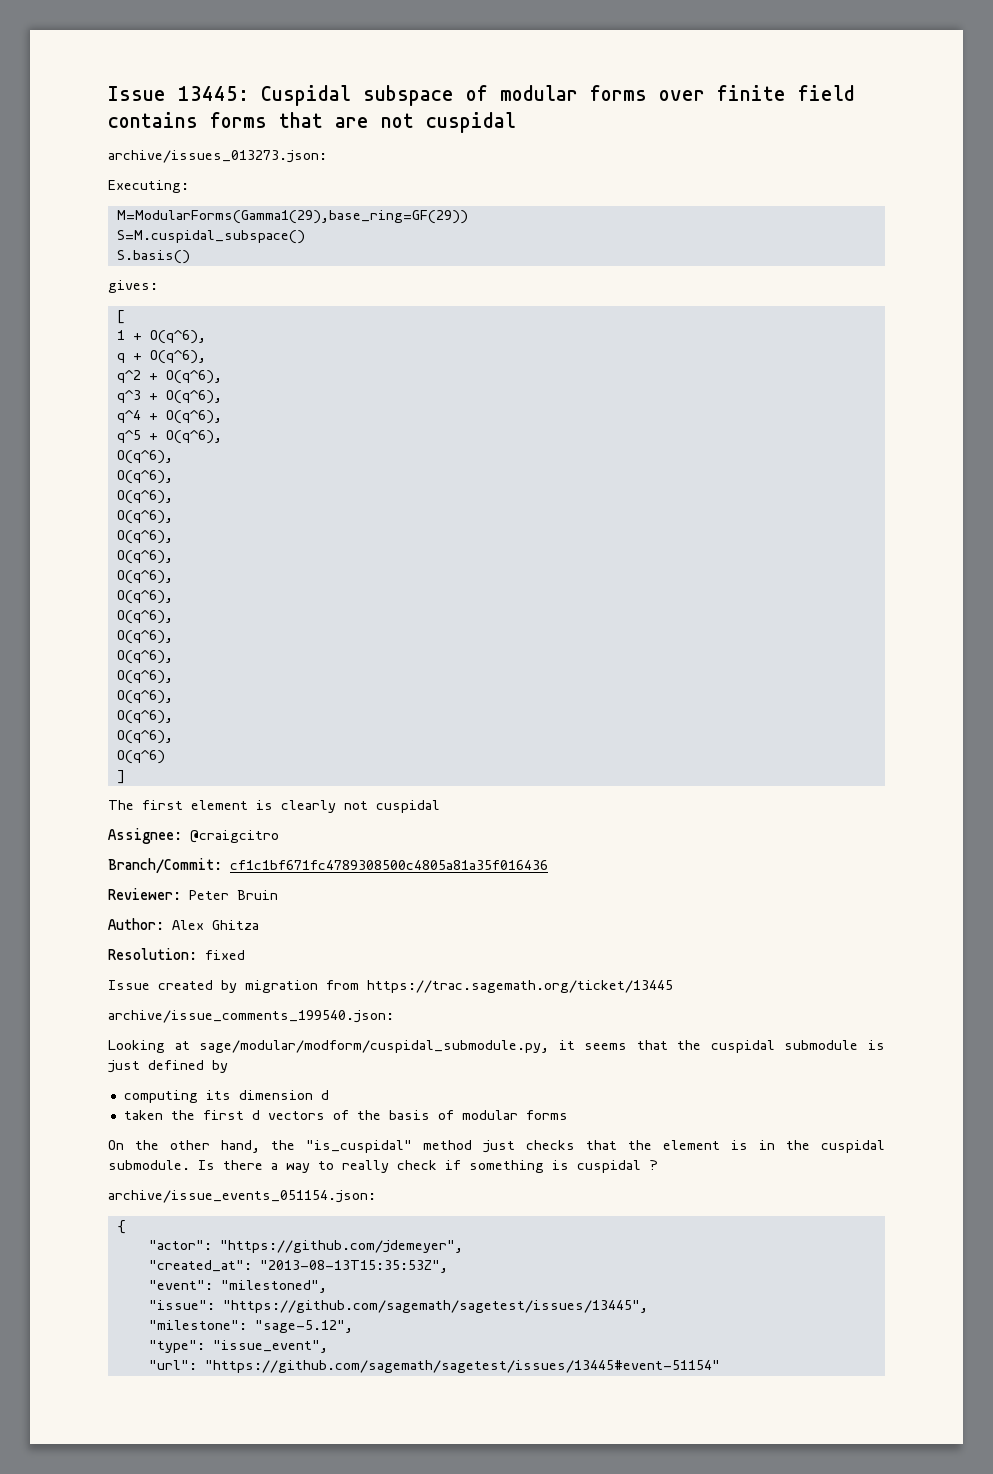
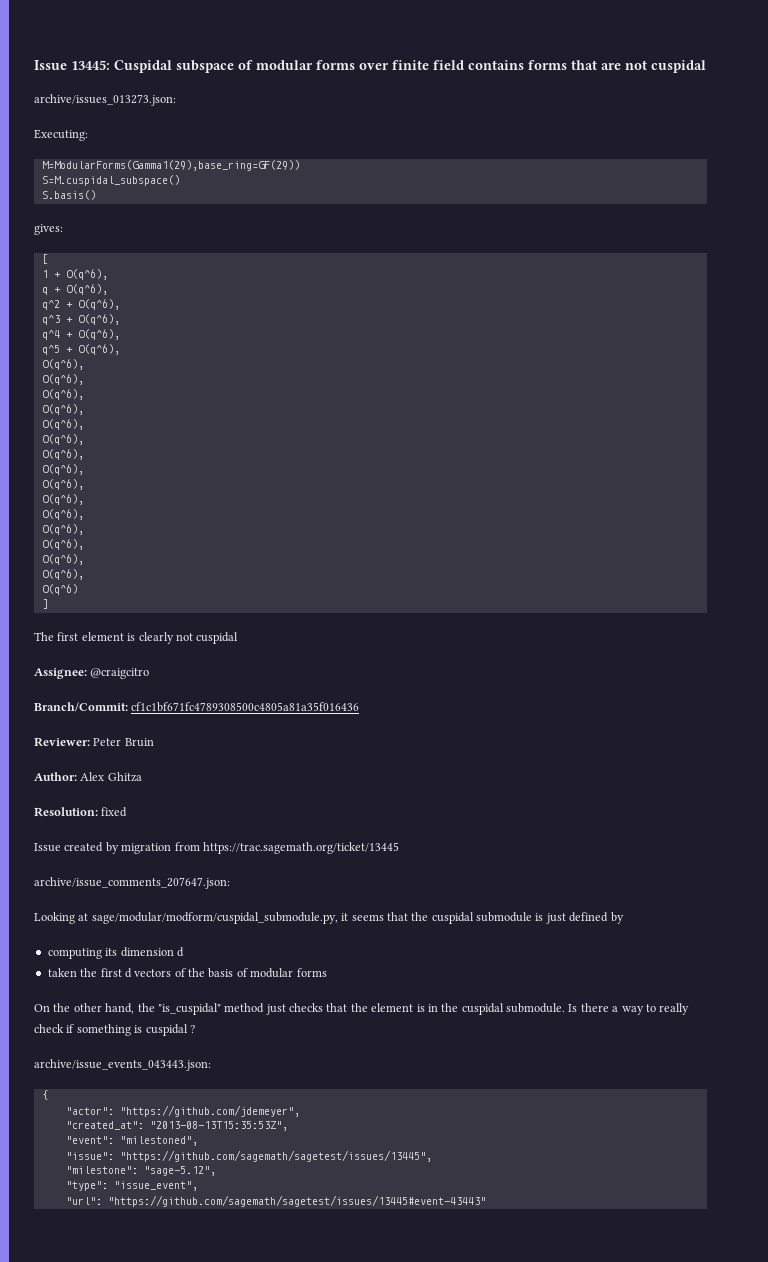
- archive/issue_comments_199540.json:
+ archive/issue_comments_207647.json:
- archive/issue_events_051154.json:
+ archive/issue_events_043443.json:
- "url": "https://github.com/sagemath/sagetest/issues/13445#event-51154"
+ "url": "https://github.com/sagemath/sagetest/issues/13445#event-43443"

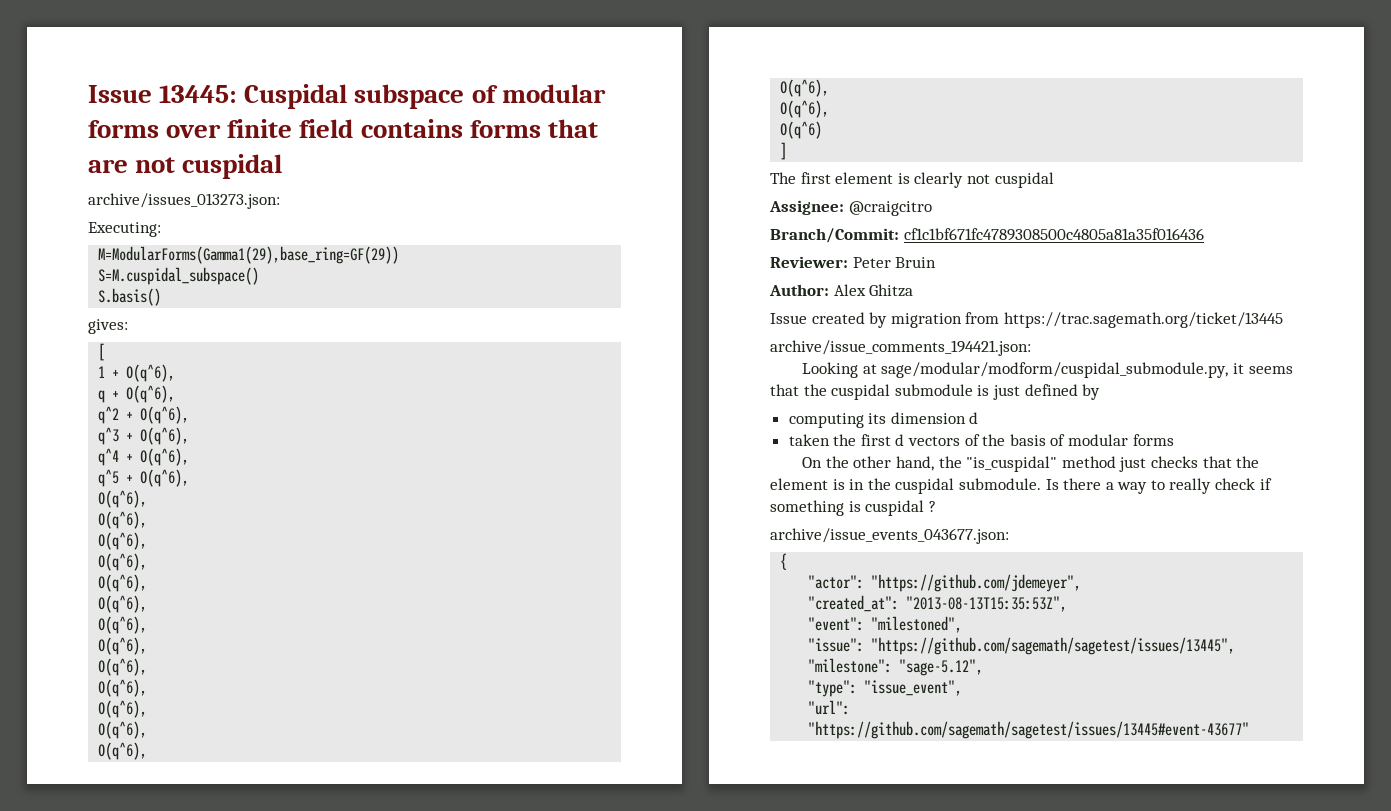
- Resolution: fixed
- archive/issue_comments_207647.json:
+ archive/issue_comments_194421.json:
- archive/issue_events_043443.json:
+ archive/issue_events_043677.json:
- "url": "https://github.com/sagemath/sagetest/issues/13445#event-43443"
+ "url": "https://github.com/sagemath/sagetest/issues/13445#event-43677"

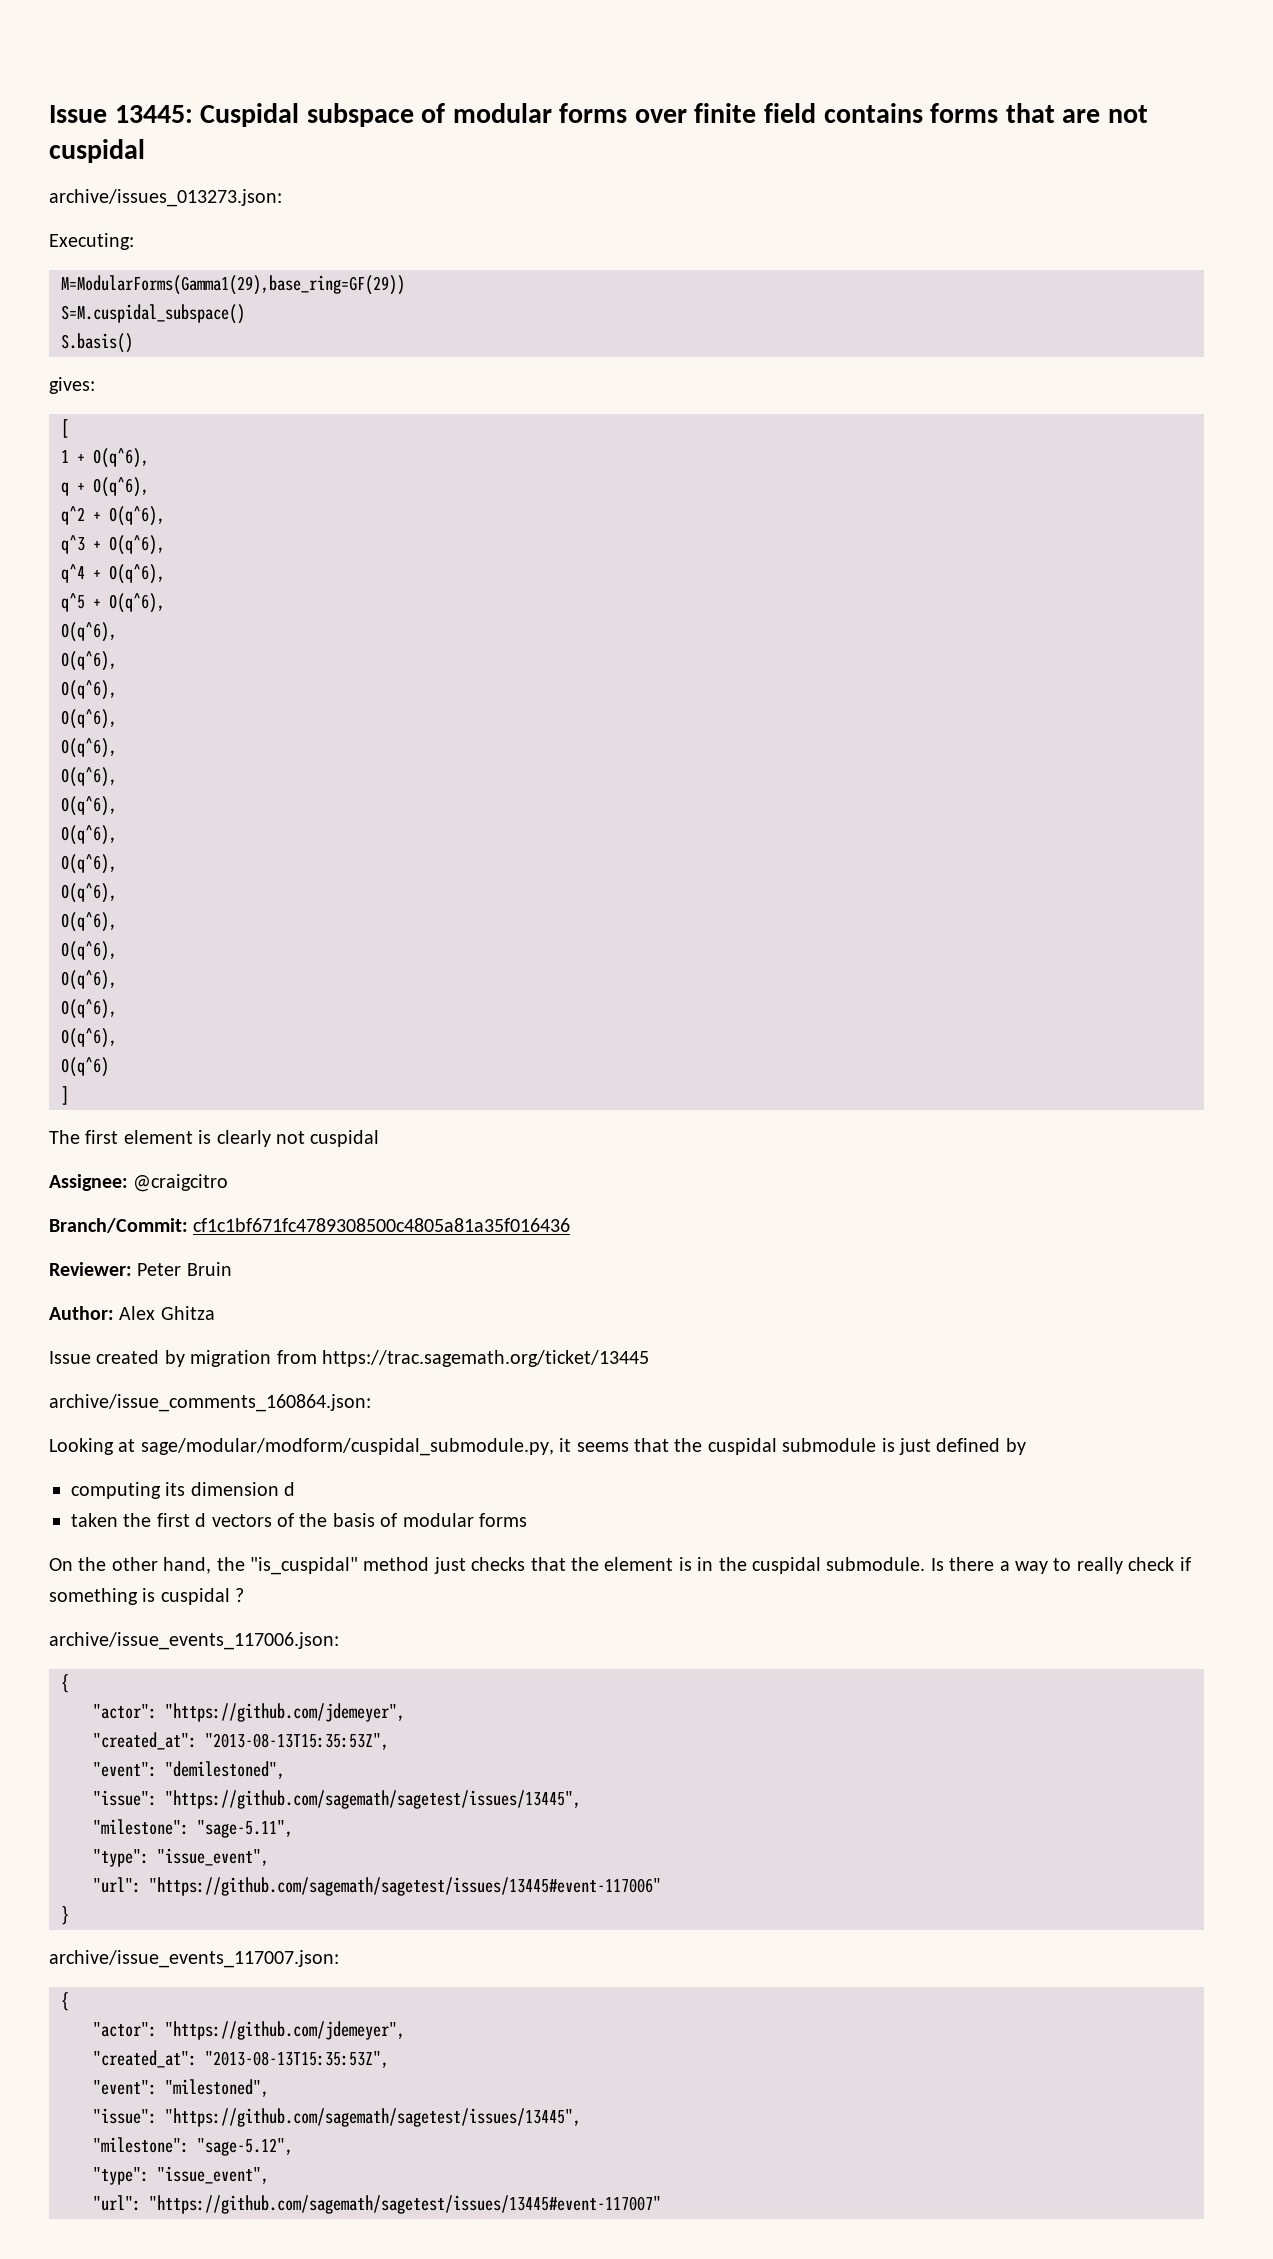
- archive/issue_comments_194421.json:
+ archive/issue_comments_160864.json:
- archive/issue_events_043677.json:
+ archive/issue_events_117006.json:
+ {
+ "actor": "https://github.com/jdemeyer",
+ "created_at": "2013-08-13T15:35:53Z",
+ "event": "demilestoned",
+ "issue": "https://github.com/sagemath/sagetest/issues/13445",
+ "milestone": "sage-5.11",
+ "type": "issue_event",
+ "url": "https://github.com/sagemath/sagetest/issues/13445#event-117006"
+ }
+ archive/issue_events_117007.json:
- "url": "https://github.com/sagemath/sagetest/issues/13445#event-43677"
+ "url": "https://github.com/sagemath/sagetest/issues/13445#event-117007"

